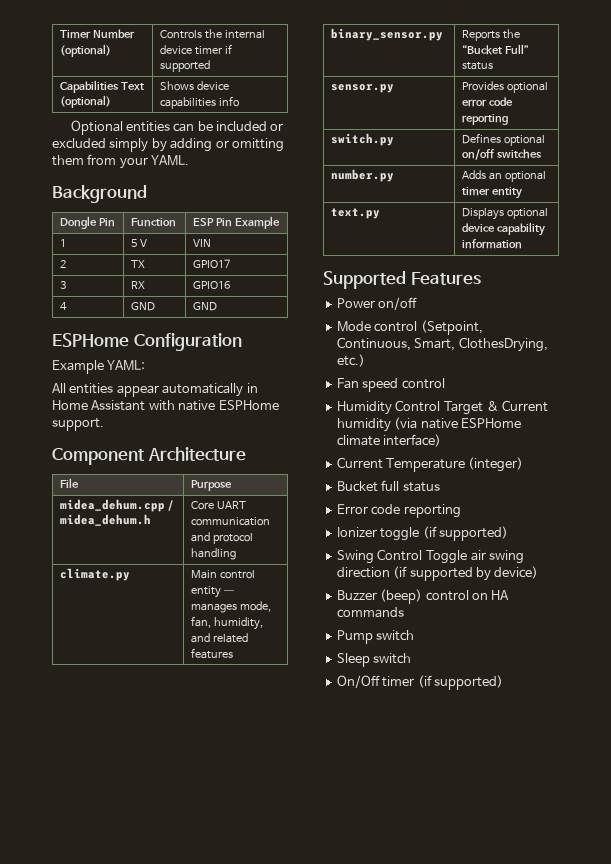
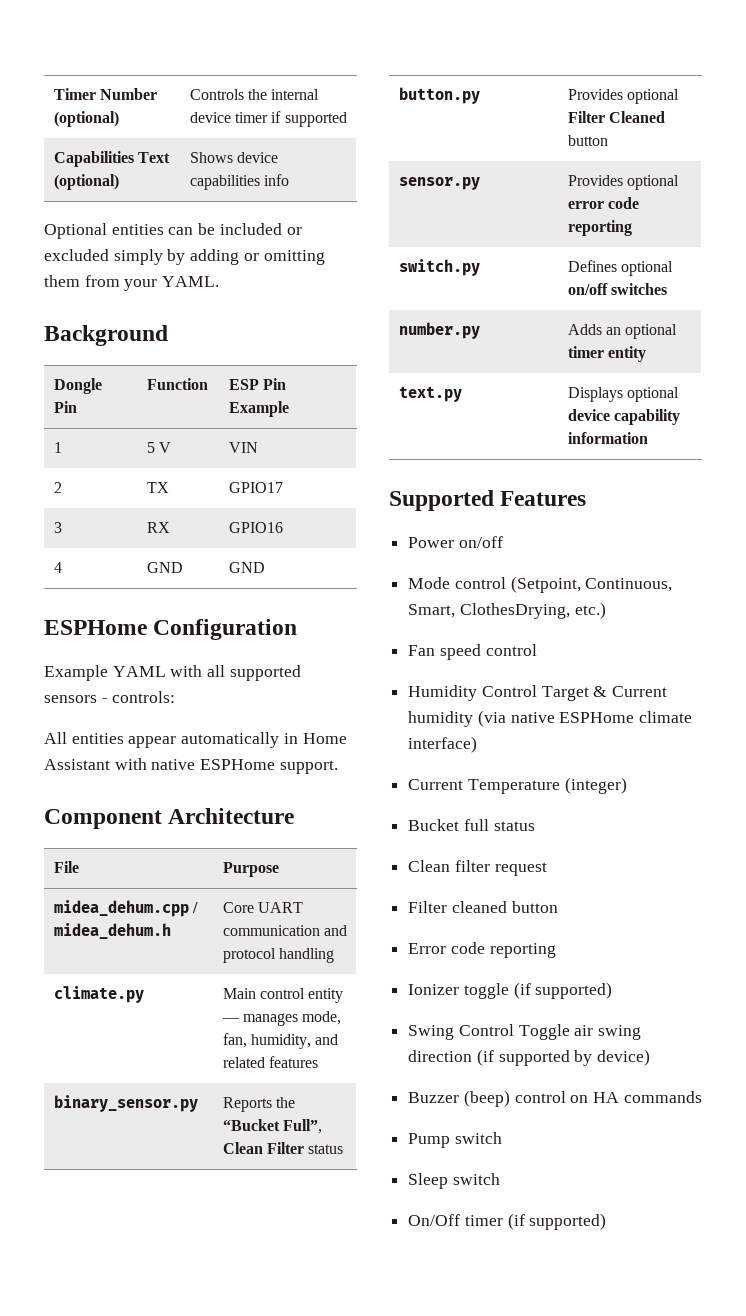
- Example YAML:
+ Example YAML with all supported sensors - controls:
- binary_sensor.py | Reports the “Bucket Full” status
+ binary_sensor.py | Reports the “Bucket Full”, Clean Filter status
+ button.py | Provides optional Filter Cleaned button
+ Clean filter request
+ Filter cleaned button

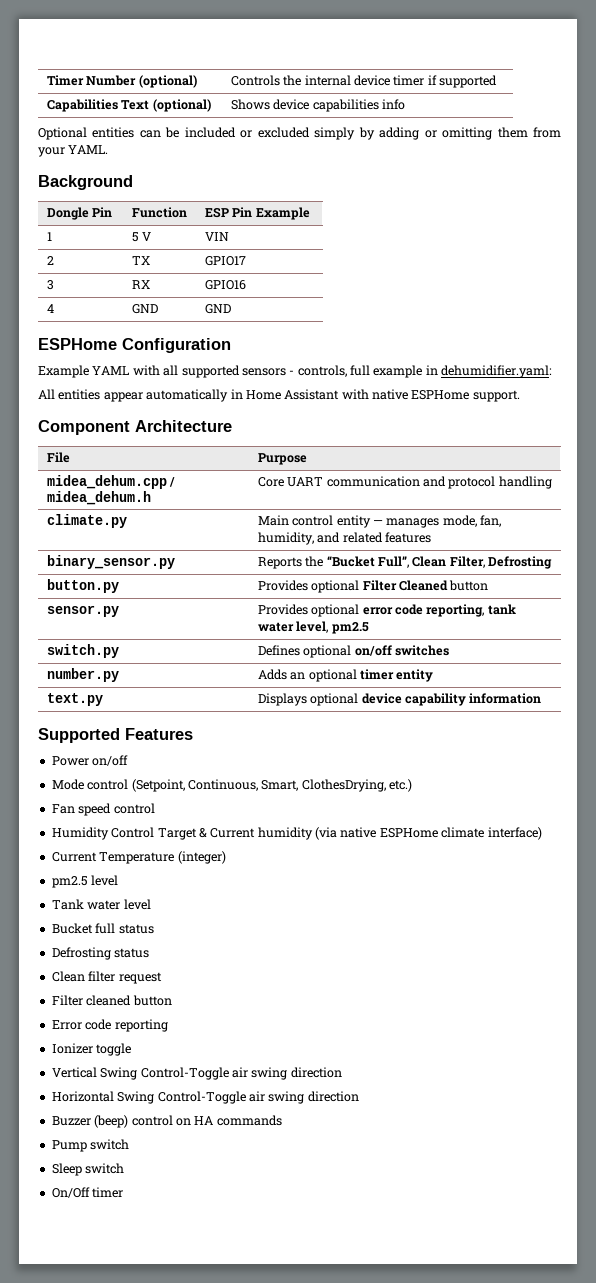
- Example YAML with all supported sensors - controls:
+ Example YAML with all supported sensors - controls, full example in dehumidifier.yaml:
- binary_sensor.py | Reports the “Bucket Full”, Clean Filter status
+ binary_sensor.py | Reports the “Bucket Full”, Clean Filter, Defrosting
- sensor.py | Provides optional error code reporting
+ sensor.py | Provides optional error code reporting, tank water level, pm2.5
+ pm2.5 level
+ Tank water level
+ Defrosting status
- Ionizer toggle (if supported)
- Swing Control Toggle air swing direction (if supported by device)
+ Ionizer toggle
+ Vertical Swing Control-Toggle air swing direction
+ Horizontal Swing Control-Toggle air swing direction
- On/Off timer (if supported)
+ On/Off timer

